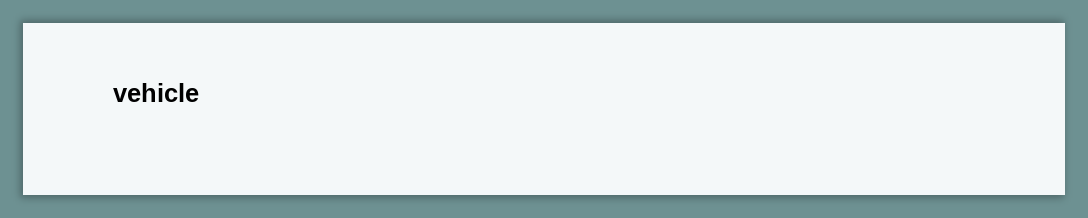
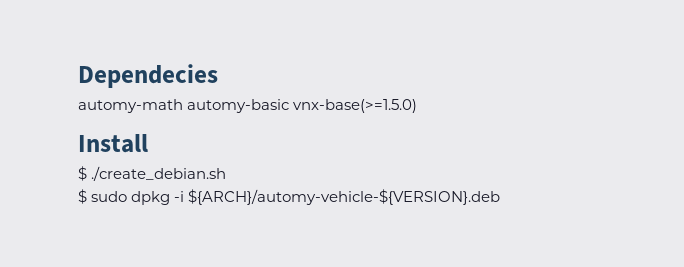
- vehicle
+ Dependecies
+ automy-math automy-basic vnx-base(>=1.5.0)
+ Install
+ $ ./create_debian.sh
+ $ sudo dpkg -i ${ARCH}/automy-vehicle-${VERSION}.deb

